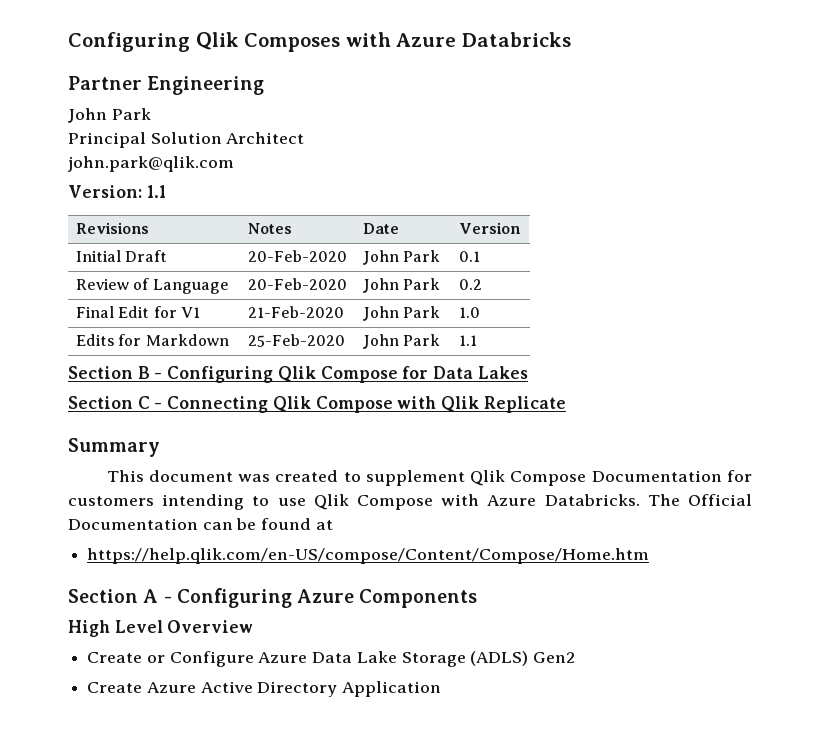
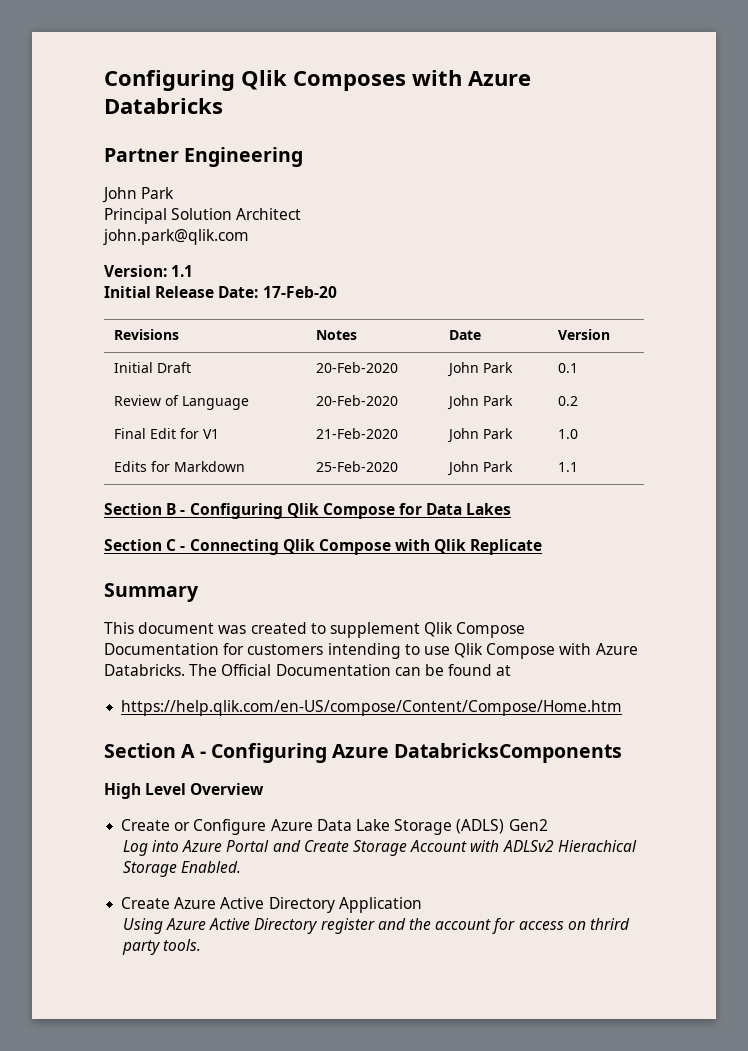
+ Initial Release Date: 17-Feb-20
- Section A - Configuring Azure Components
+ Section A - Configuring Azure DatabricksComponents
+ Log into Azure Portal and Create Storage Account with ADLSv2 Hierachical Storage Enabled.
+ Using Azure Active Directory register and the account for access on thrird party tools.

